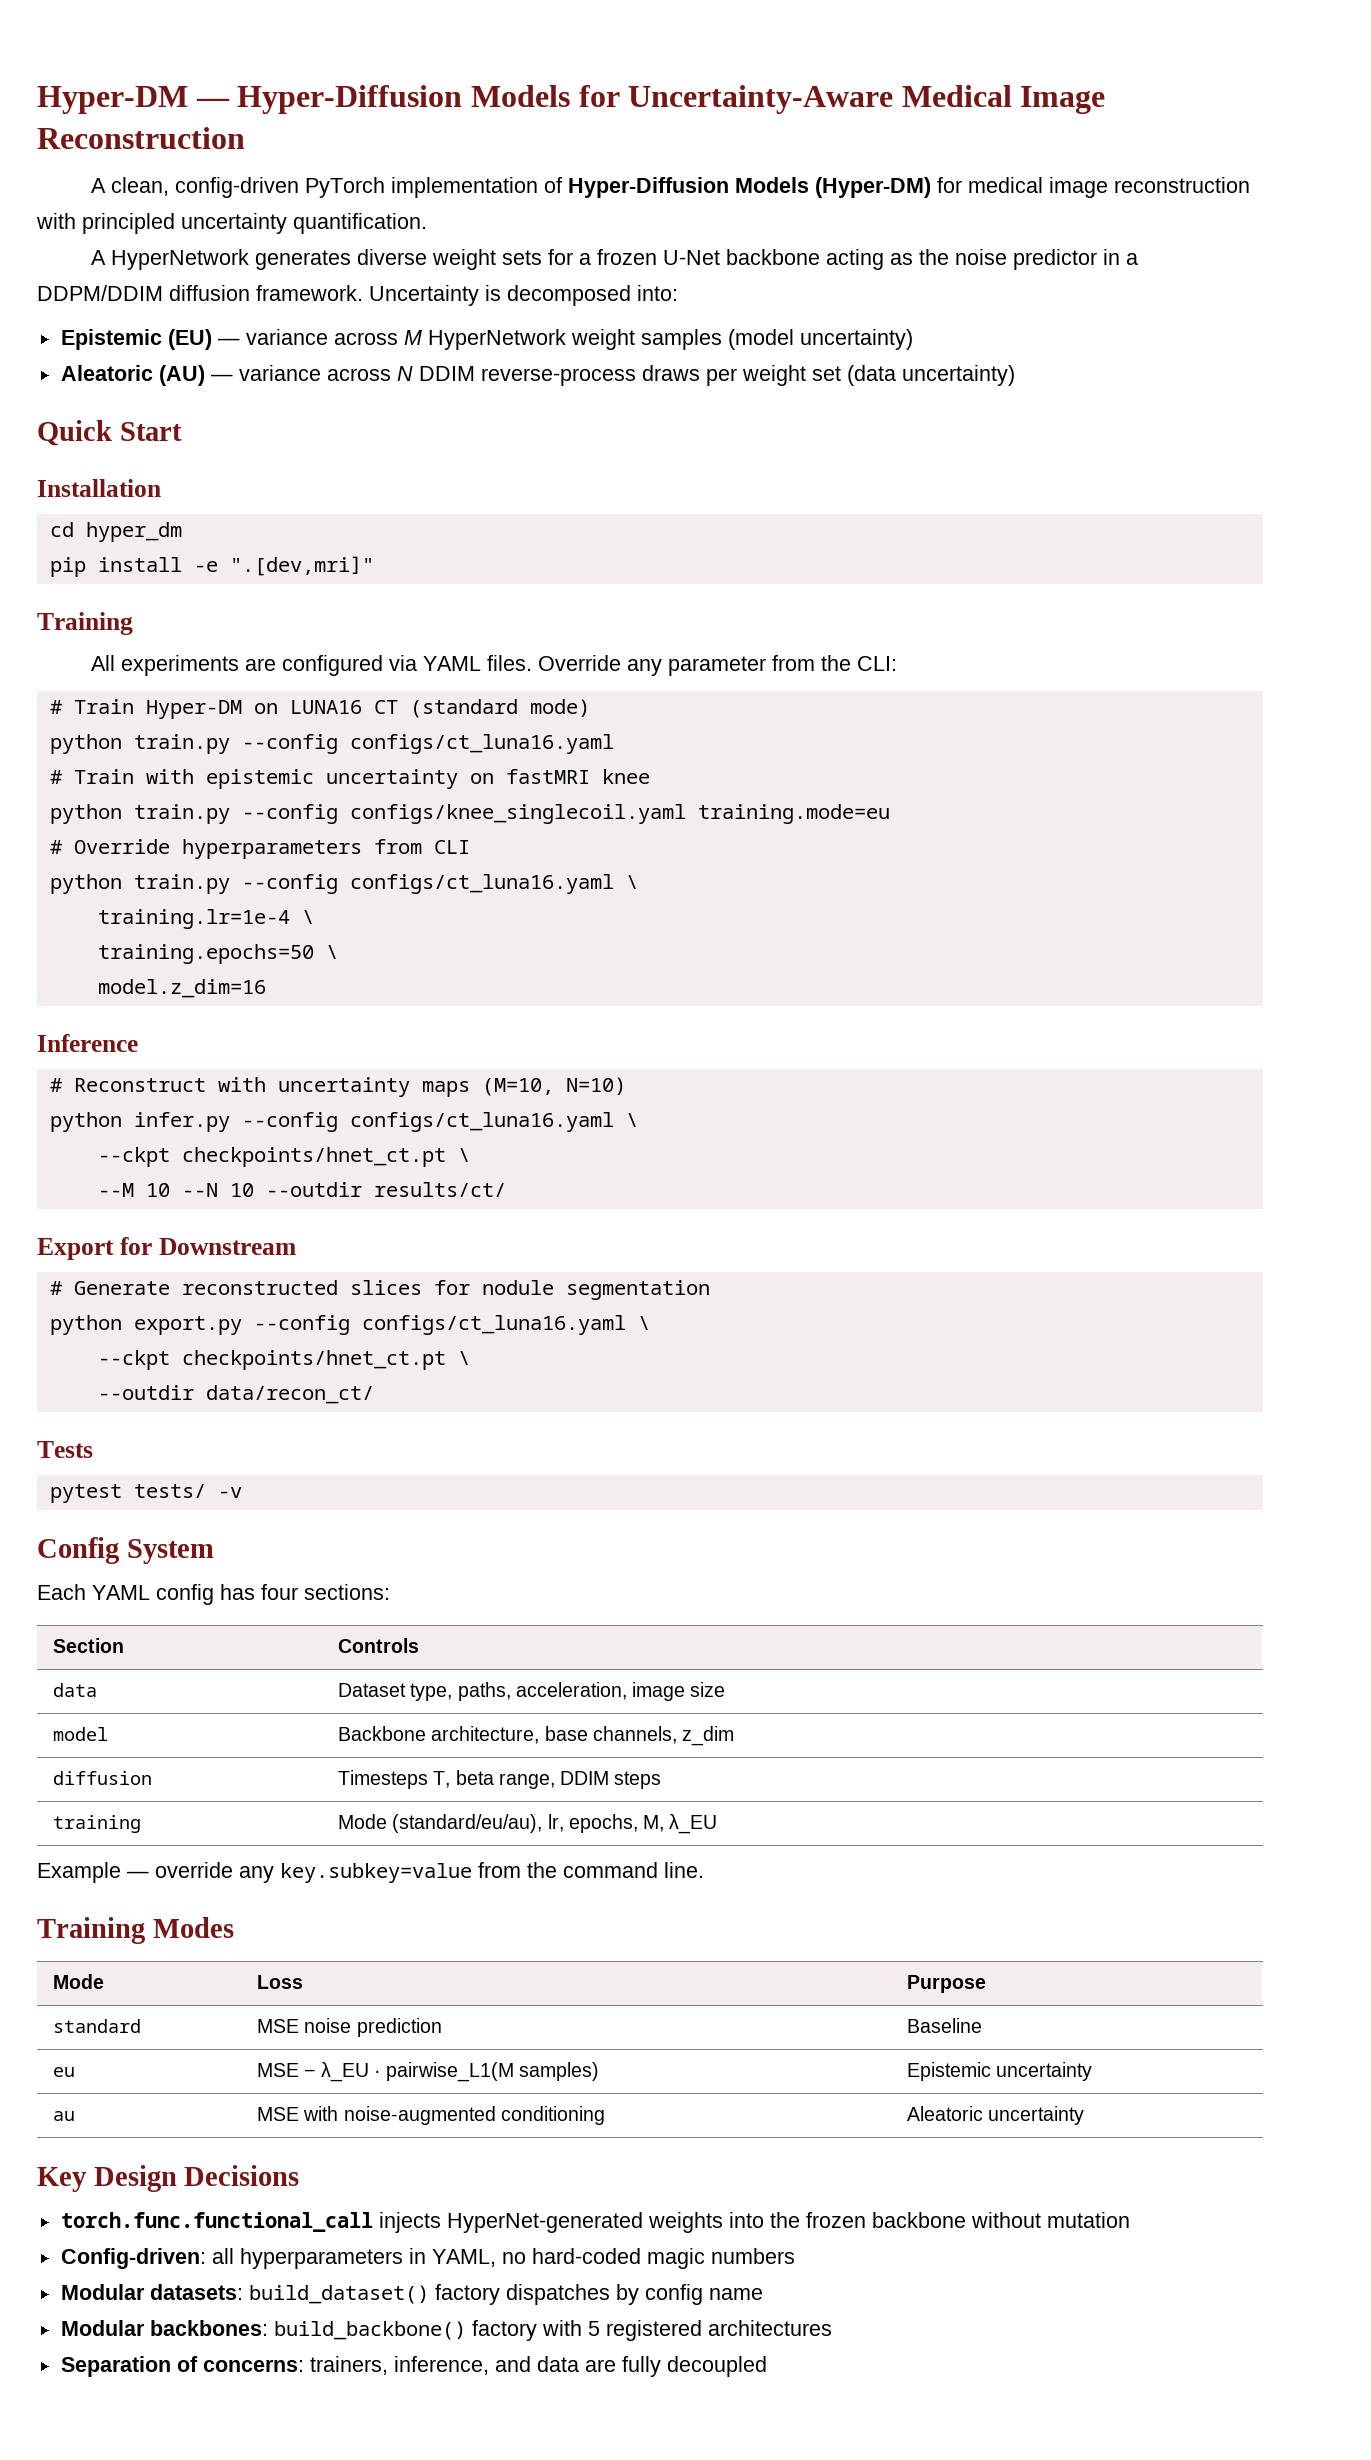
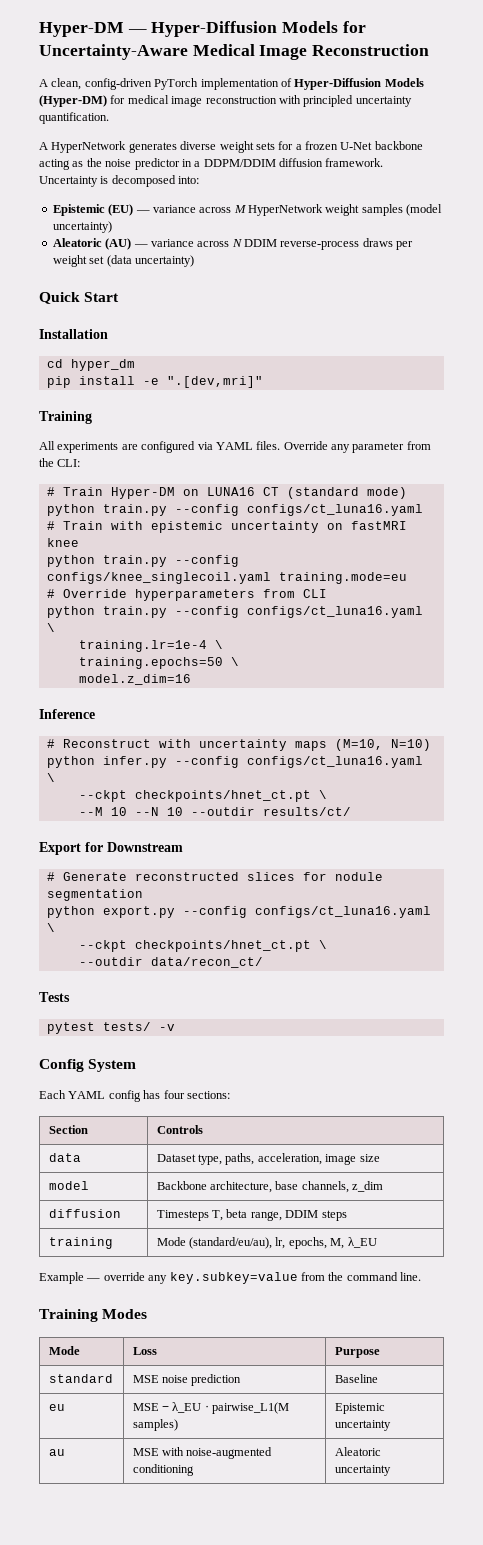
- Key Design Decisions
- torch.func.functional_call injects HyperNet-generated weights into the frozen backbone without mutation
- Config-driven: all hyperparameters in YAML, no hard-coded magic numbers
- Modular datasets: build_dataset() factory dispatches by config name
- Modular backbones: build_backbone() factory with 5 registered architectures
- Separation of concerns: trainers, inference, and data are fully decoupled

